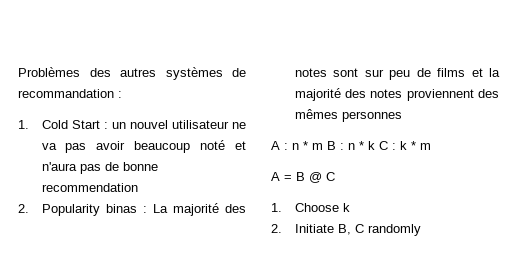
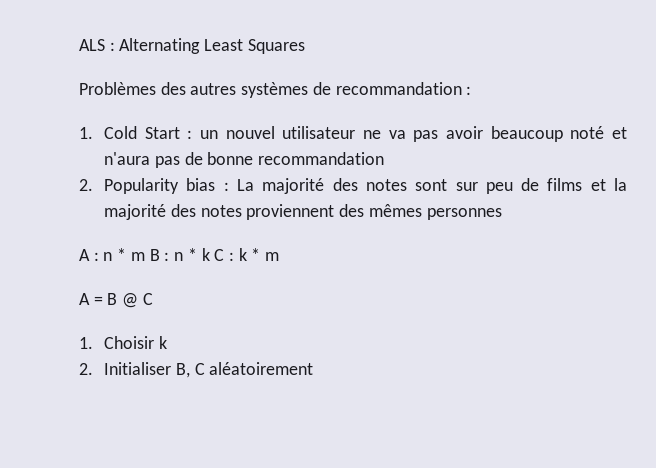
+ ALS : Alternating Least Squares
- 1. Cold Start : un nouvel utilisateur ne va pas avoir beaucoup noté et n'aura pas de bonne recommendation
+ 1. Cold Start : un nouvel utilisateur ne va pas avoir beaucoup noté et n'aura pas de bonne recommandation
- 2. Popularity binas : La majorité des notes sont sur peu de films et la majorité des notes proviennent des mêmes personnes
+ 2. Popularity bias : La majorité des notes sont sur peu de films et la majorité des notes proviennent des mêmes personnes
- 1. Choose k
+ 1. Choisir k
- 2. Initiate B, C randomly
+ 2. Initialiser B, C aléatoirement

